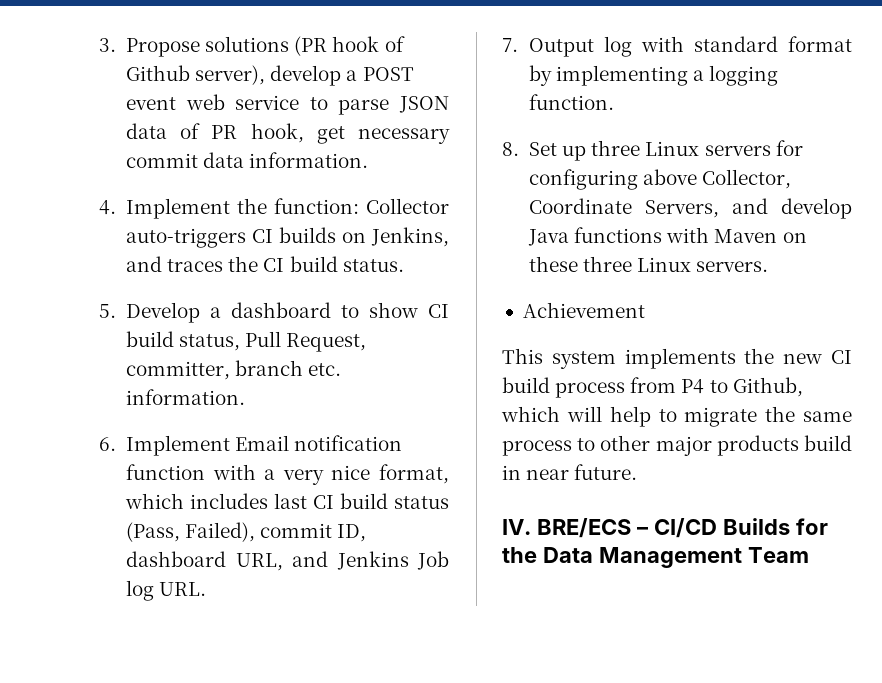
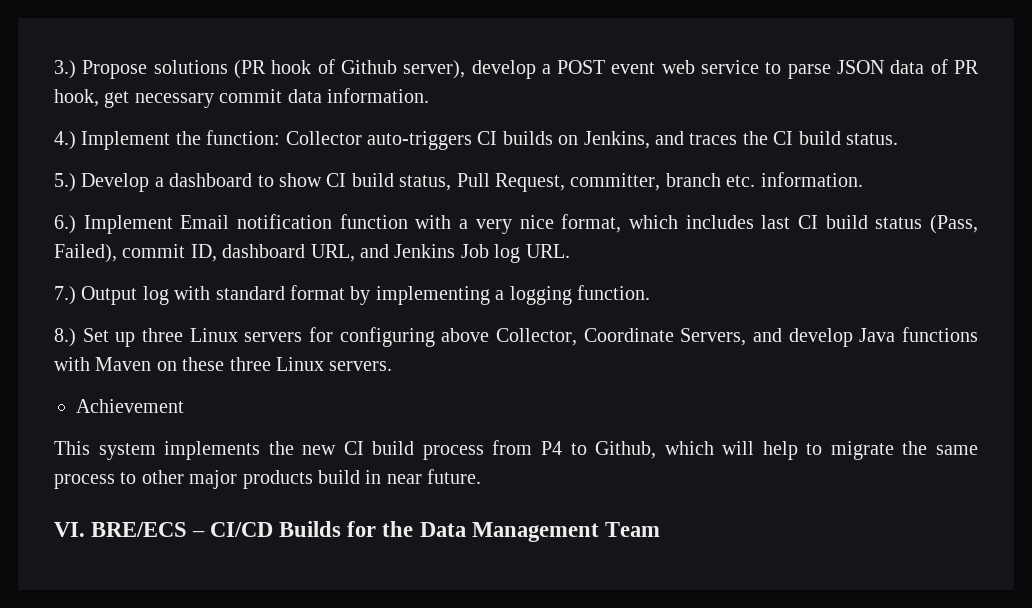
- 3. Propose solutions (PR hook of Github server), develop a POST event web service to parse JSON data of PR hook, get necessary commit data information.
+ 3.) Propose solutions (PR hook of Github server), develop a POST event web service to parse JSON data of PR hook, get necessary commit data information.
- 4. Implement the function: Collector auto-triggers CI builds on Jenkins, and traces the CI build status.
+ 4.) Implement the function: Collector auto-triggers CI builds on Jenkins, and traces the CI build status.
- 5. Develop a dashboard to show CI build status, Pull Request, committer, branch etc. information.
+ 5.) Develop a dashboard to show CI build status, Pull Request, committer, branch etc. information.
- 6. Implement Email notification function with a very nice format, which includes last CI build status (Pass, Failed), commit ID, dashboard URL, and Jenkins Job log URL.
+ 6.) Implement Email notification function with a very nice format, which includes last CI build status (Pass, Failed), commit ID, dashboard URL, and Jenkins Job log URL.
- 7. Output log with standard format by implementing a logging function.
+ 7.) Output log with standard format by implementing a logging function.
- 8. Set up three Linux servers for configuring above Collector, Coordinate Servers, and develop Java functions with Maven on these three Linux servers.
+ 8.) Set up three Linux servers for configuring above Collector, Coordinate Servers, and develop Java functions with Maven on these three Linux servers.
- IV. BRE/ECS – CI/CD Builds for the Data Management Team
+ VI. BRE/ECS – CI/CD Builds for the Data Management Team

